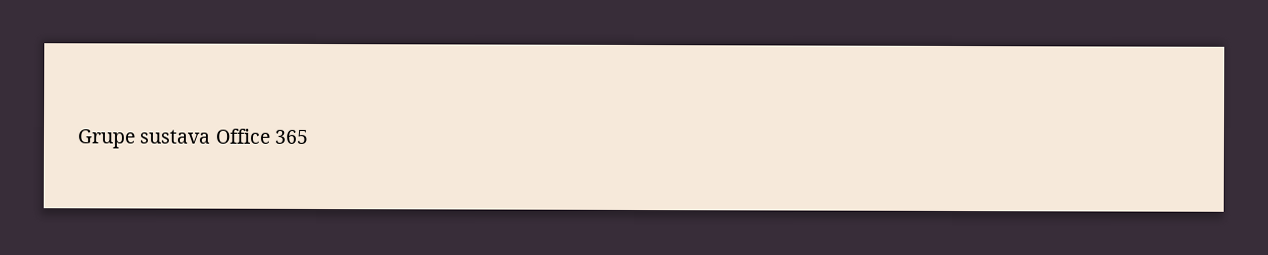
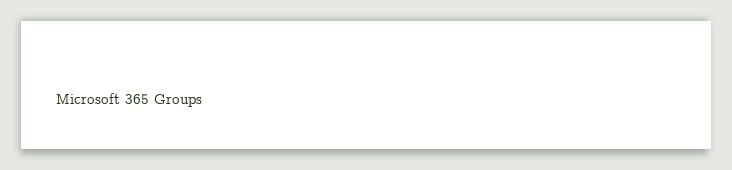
- Grupe sustava Office 365
+ Microsoft 365 Groups

